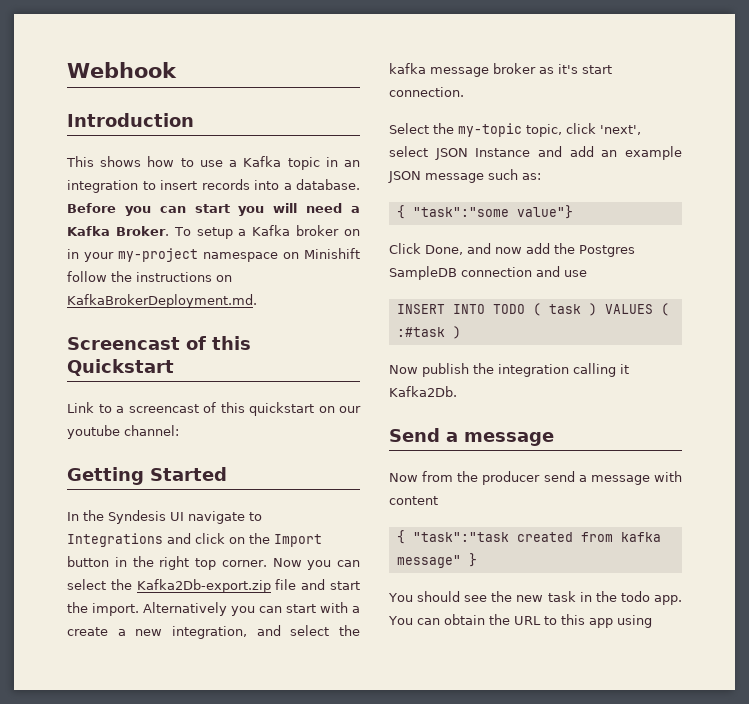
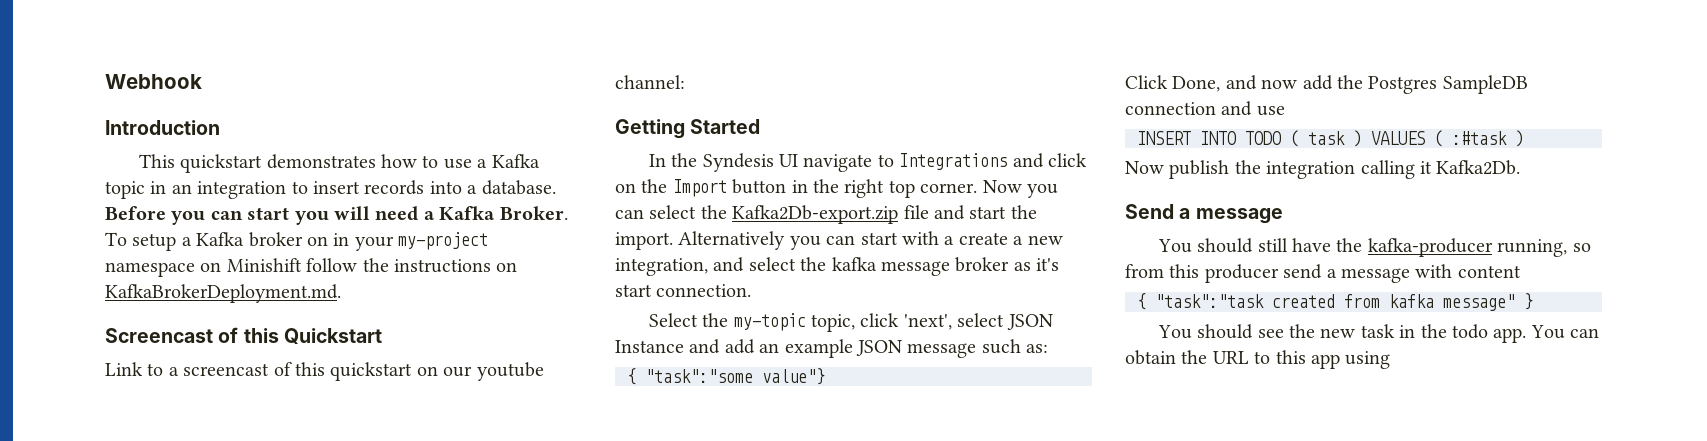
- This shows how to use a Kafka topic in an integration to insert records into a database.
+ This quickstart demonstrates how to use a Kafka topic in an integration to insert records into a database.
- Now from the producer send a message with content
+ You should still have the kafka-producer running, so from this producer send a message with content

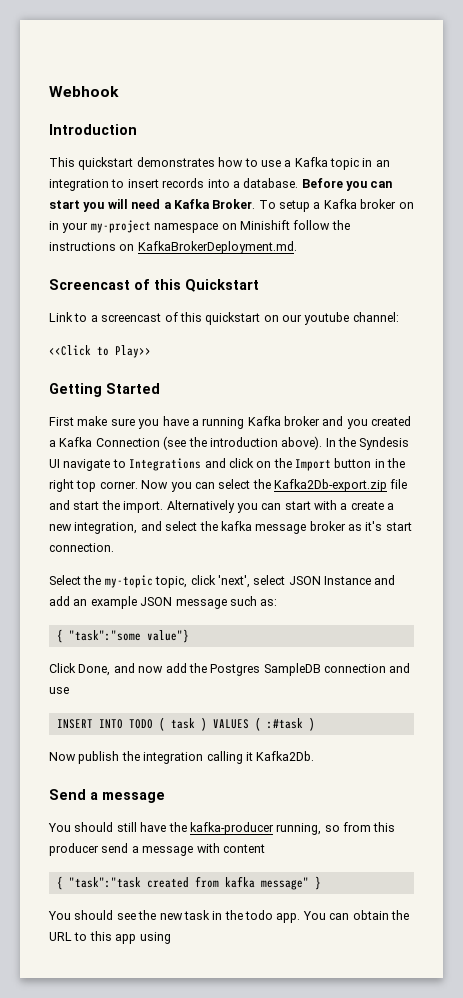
+ <<Click to Play>>
+ First make sure you have a running Kafka broker and you created a Kafka Connection (see the introduction above).

